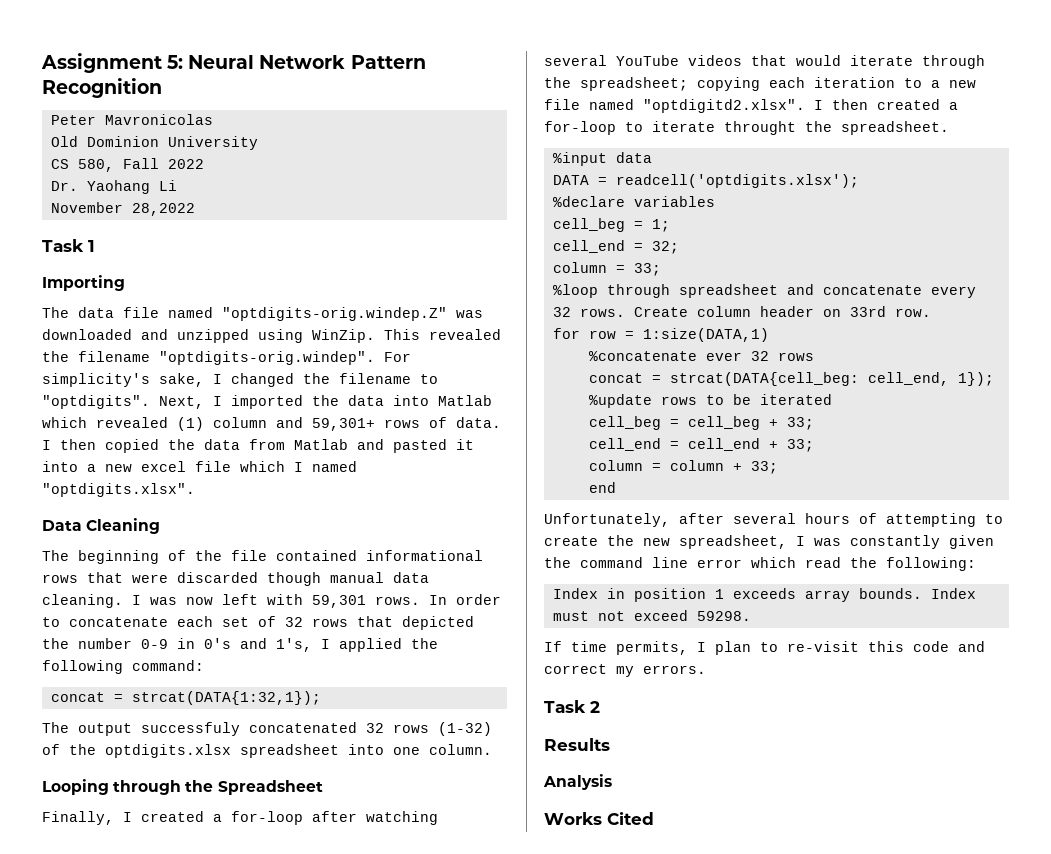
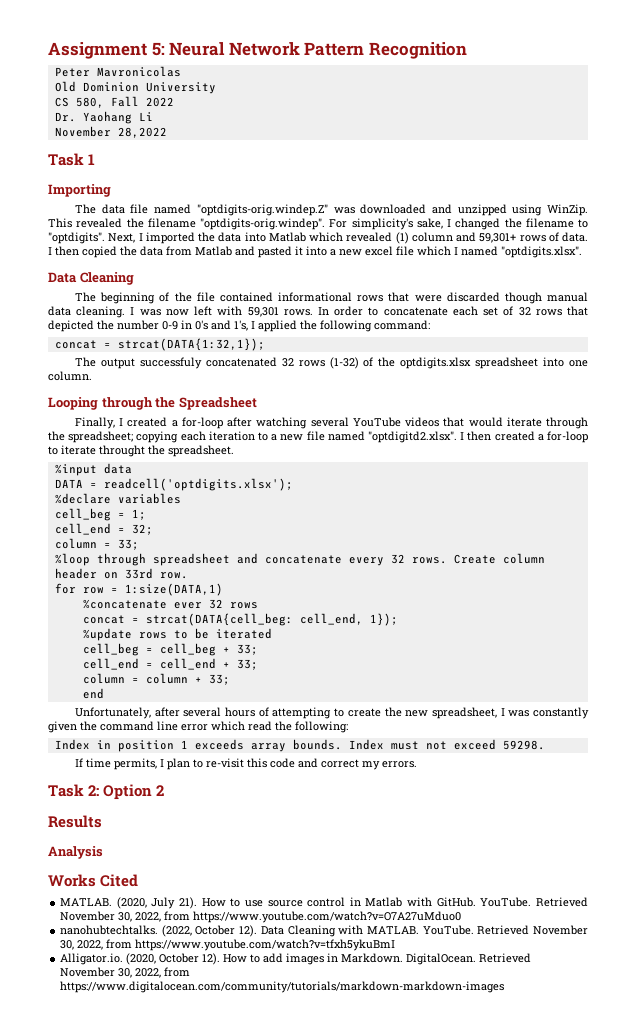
- Task 2
+ Task 2: Option 2
+ MATLAB. (2020, July 21). How to use source control in Matlab with GitHub. YouTube. Retrieved November 30, 2022, from https://www.youtube.com/watch?v=O7A27uMduo0
+ nanohubtechtalks. (2022, October 12). Data Cleaning with MATLAB. YouTube. Retrieved November 30, 2022, from https://www.youtube.com/watch?v=tfxh5ykuBmI
+ Alligator.io. (2020, October 12). How to add images in Markdown. DigitalOcean. Retrieved November 30, 2022, from https://www.digitalocean.com/community/tutorials/markdown-markdown-images

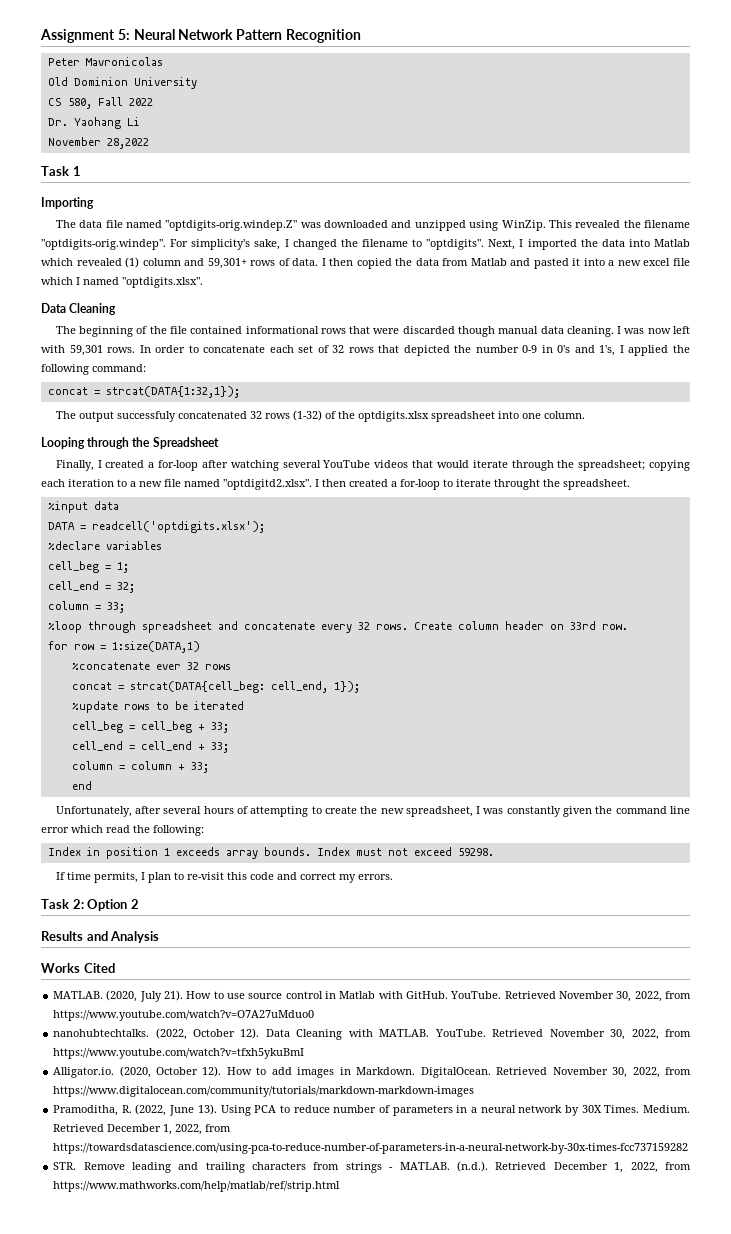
- Results
- Analysis
+ Results and Analysis
+ Pramoditha, R. (2022, June 13). Using PCA to reduce number of parameters in a neural network by 30X Times. Medium. Retrieved December 1, 2022, from https://towardsdatascience.com/using-pca-to-reduce-number-of-parameters-in-a-neural-network-by-30x-times-fcc737159282
+ STR. Remove leading and trailing characters from strings - MATLAB. (n.d.). Retrieved December 1, 2022, from https://www.mathworks.com/help/matlab/ref/strip.html

